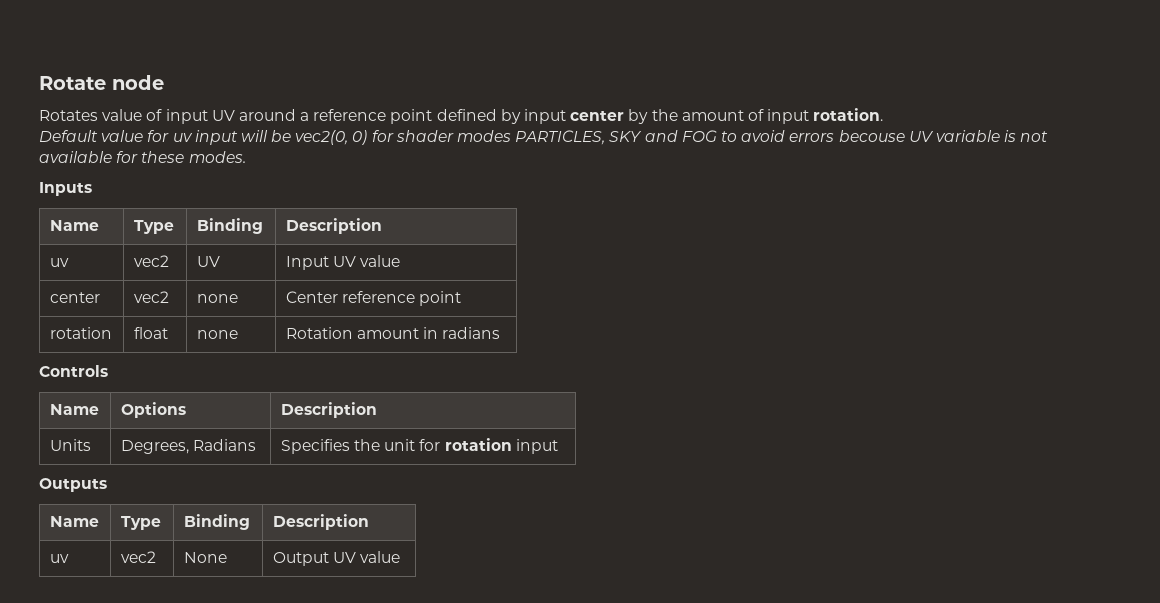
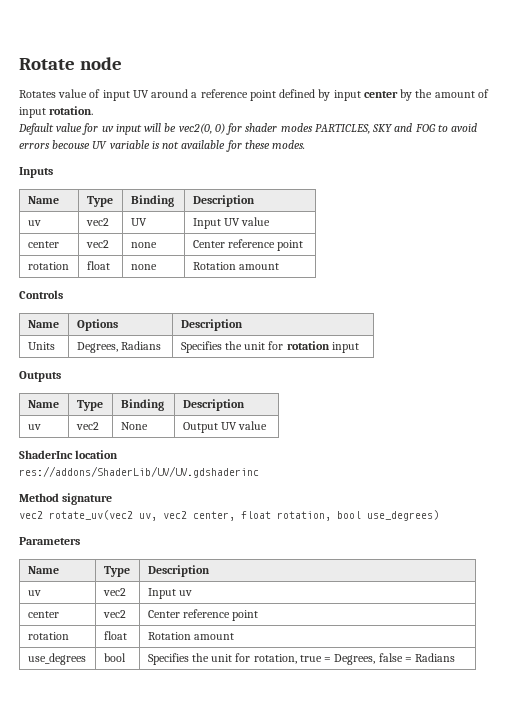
- rotation | float | none | Rotation amount in radians
+ rotation | float | none | Rotation amount
+ ShaderInc location
+ res://addons/ShaderLib/UV/UV.gdshaderinc
+ Method signature
+ vec2 rotate_uv(vec2 uv, vec2 center, float rotation, bool use_degrees)
+ Parameters
+ Name | Type | Description
+ uv | vec2 | Input uv
+ center | vec2 | Center reference point
+ rotation | float | Rotation amount
+ use_degrees | bool | Specifies the unit for rotation, true = Degrees, false = Radians

